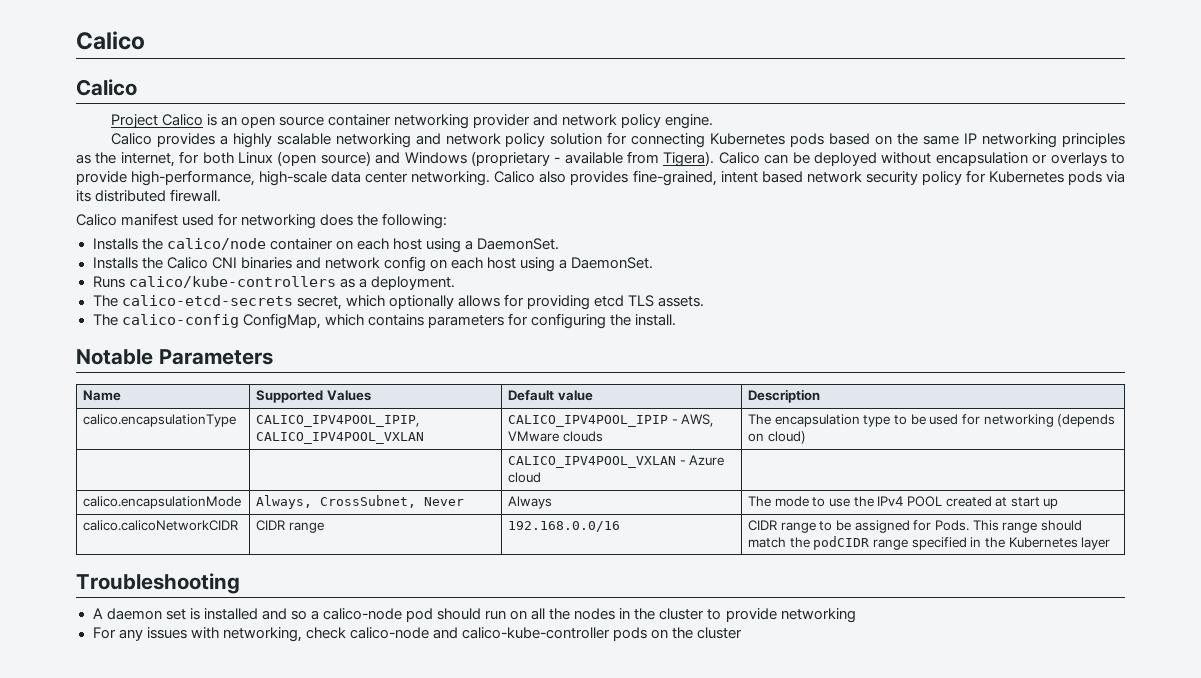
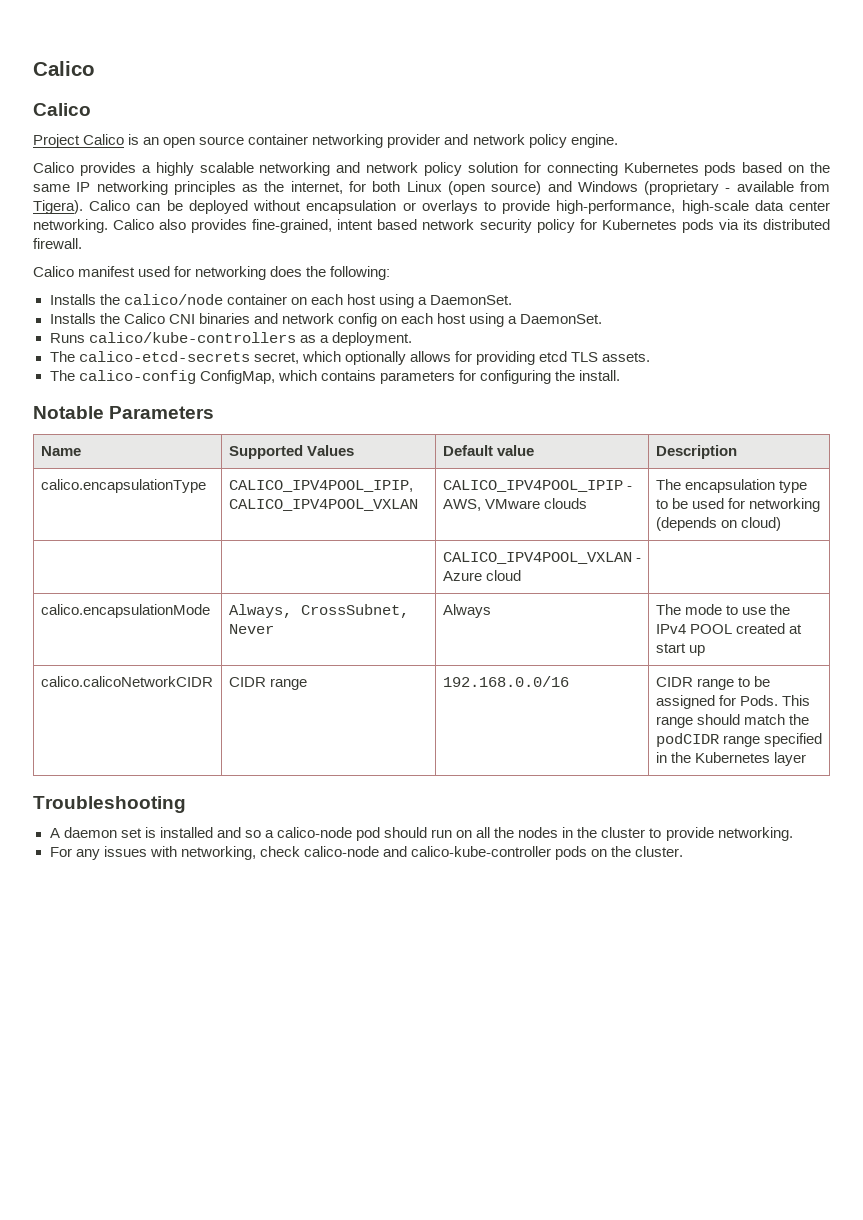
- A daemon set is installed and so a calico-node pod should run on all the nodes in the cluster to provide networking
+ A daemon set is installed and so a calico-node pod should run on all the nodes in the cluster to provide networking.
- For any issues with networking, check calico-node and calico-kube-controller pods on the cluster
+ For any issues with networking, check calico-node and calico-kube-controller pods on the cluster.

